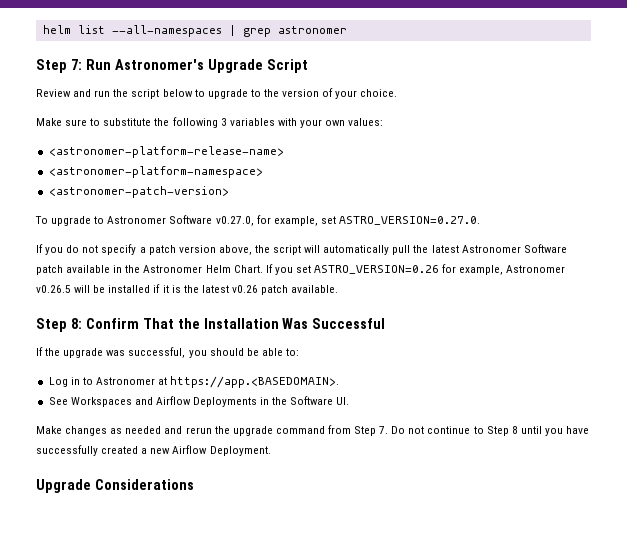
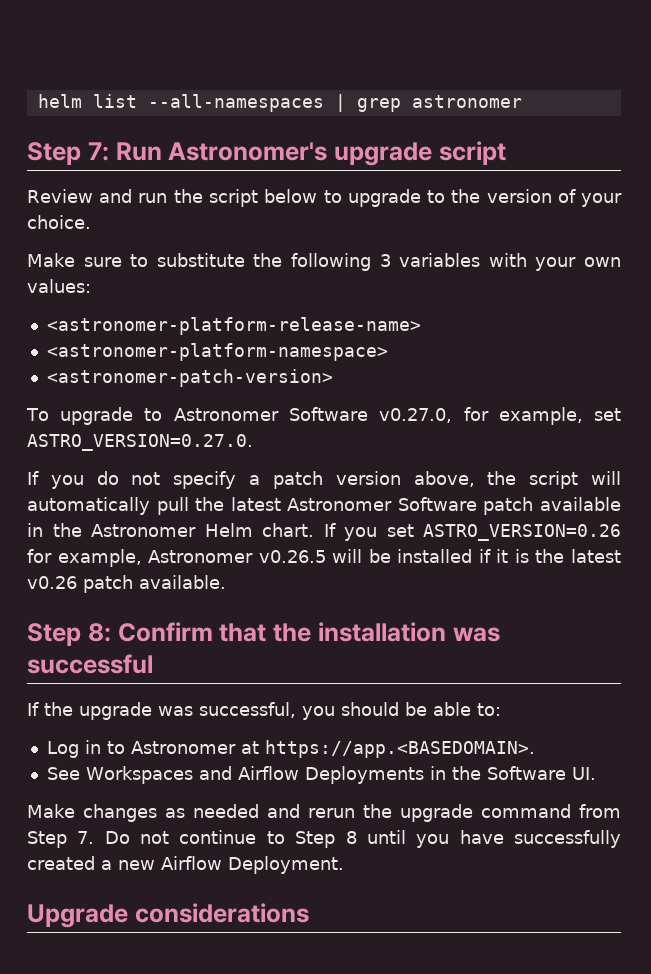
- Step 7: Run Astronomer's Upgrade Script
+ Step 7: Run Astronomer's upgrade script
- If you do not specify a patch version above, the script will automatically pull the latest Astronomer Software patch available in the Astronomer Helm Chart.
+ If you do not specify a patch version above, the script will automatically pull the latest Astronomer Software patch available in the Astronomer Helm chart.
- Step 8: Confirm That the Installation Was Successful
+ Step 8: Confirm that the installation was successful
- Upgrade Considerations
+ Upgrade considerations

